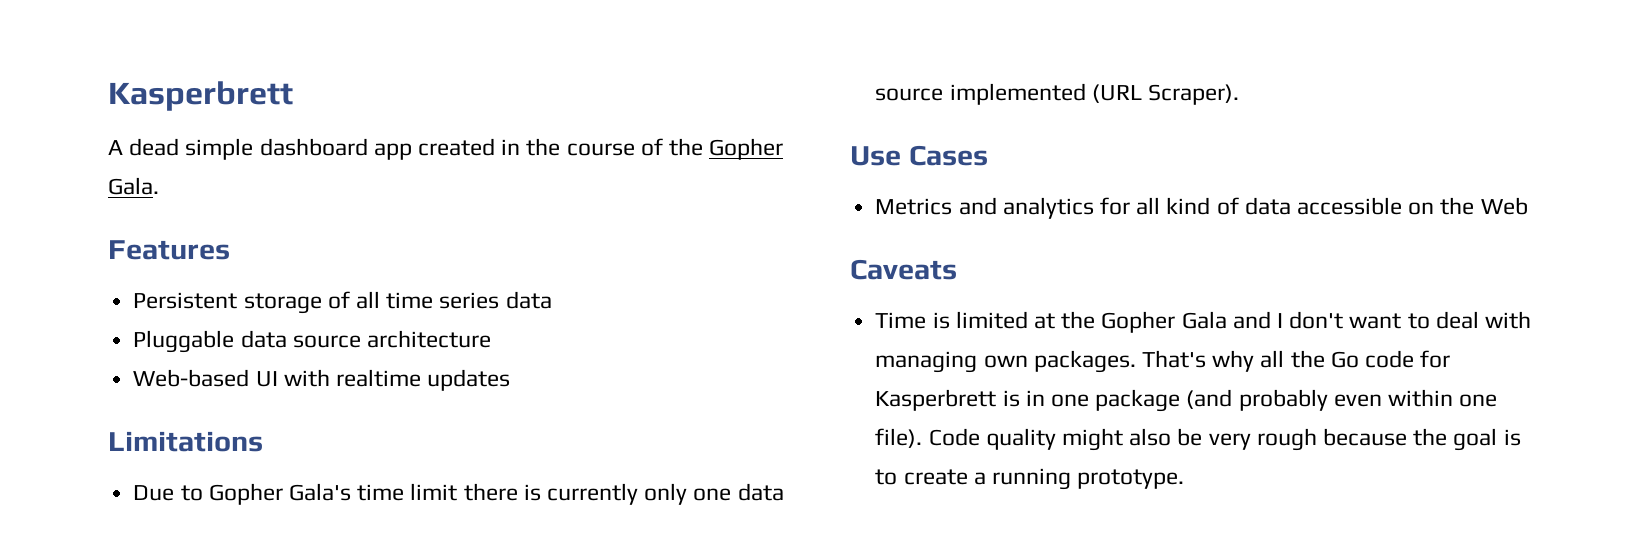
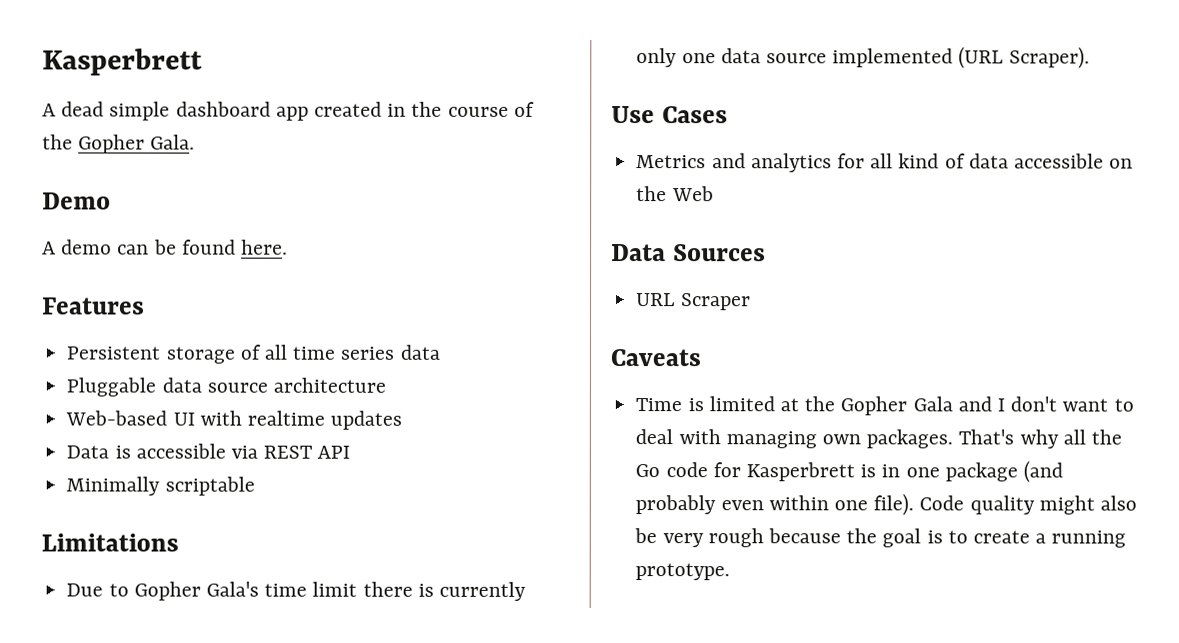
+ Demo
+ A demo can be found here.
+ Data is accessible via REST API
+ Minimally scriptable
+ Data Sources
+ URL Scraper

